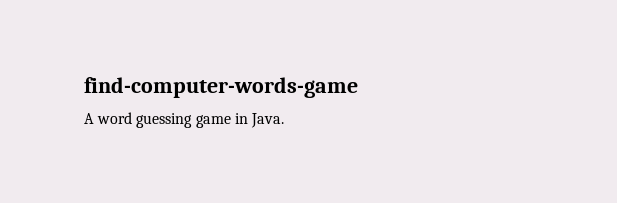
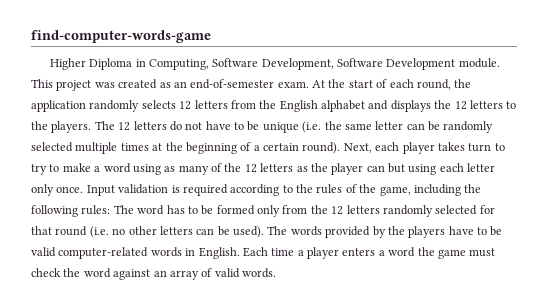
- A word guessing game in Java.
+ Higher Diploma in Computing, Software Development, Software Development module. This project was created as an end-of-semester exam. At the start of each round, the application randomly selects 12 letters from the English alphabet and displays the 12 letters to the players. The 12 letters do not have to be unique (i.e. the same letter can be randomly selected multiple times at the beginning of a certain round). Next, each player takes turn to try to make a word using as many of the 12 letters as the player can but using each letter only once. Input validation is required according to the rules of the game, including the following rules: The word has to be formed only from the 12 letters randomly selected for that round (i.e. no other letters can be used). The words provided by the players have to be valid computer-related words in English. Each time a player enters a word the game must check the word against an array of valid words.

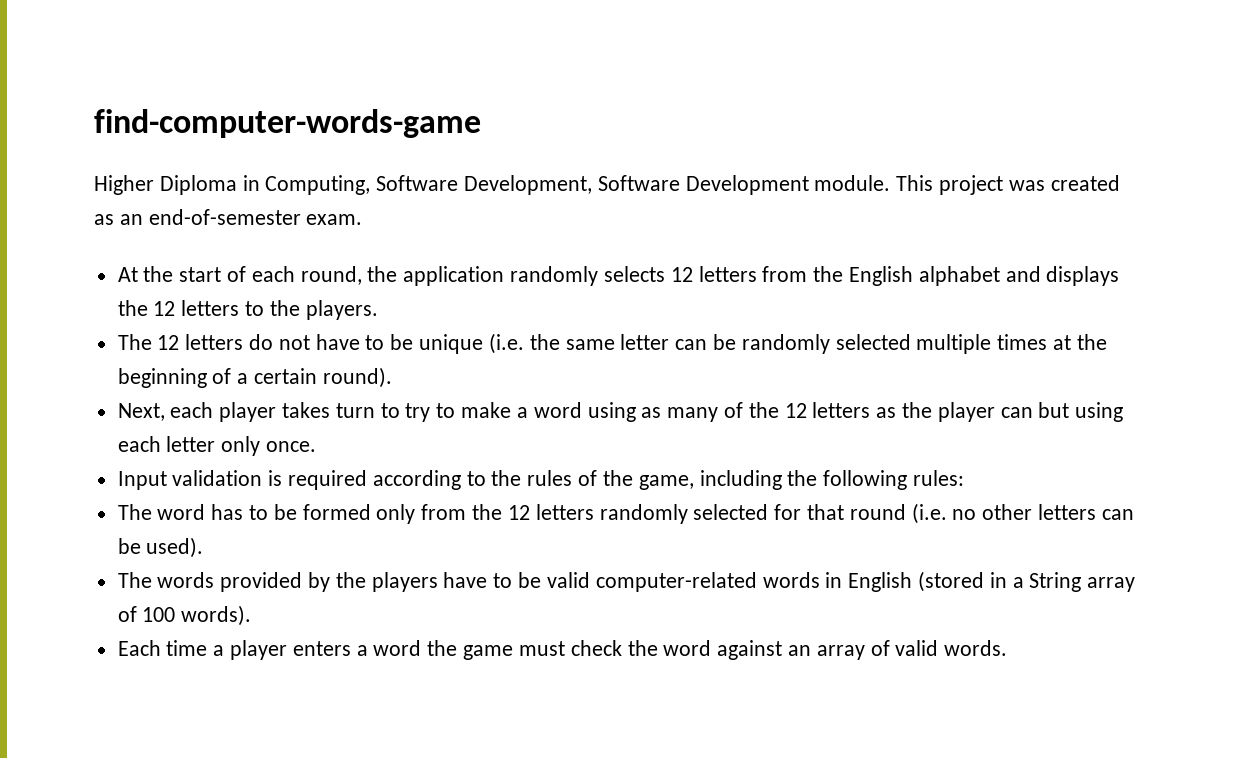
- This project was created as an end-of-semester exam. At the start of each round, the application randomly selects 12 letters from the English alphabet and displays the 12 letters to the players. The 12 letters do not have to be unique (i.e. the same letter can be randomly selected multiple times at the beginning of a certain round). Next, each player takes turn to try to make a word using as many of the 12 letters as the player can but using each letter only once. Input validation is required according to the rules of the game, including the following rules: The word has to be formed only from the 12 letters randomly selected for that round (i.e. no other letters can be used). The words provided by the players have to be valid computer-related words in English. Each time a player enters a word the game must check the word against an array of valid words.
+ This project was created as an end-of-semester exam.
+ At the start of each round, the application randomly selects 12 letters from the English alphabet and displays the 12 letters to the players.
+ The 12 letters do not have to be unique (i.e. the same letter can be randomly selected multiple times at the beginning of a certain round).
+ Next, each player takes turn to try to make a word using as many of the 12 letters as the player can but using each letter only once.
+ Input validation is required according to the rules of the game, including the following rules:
+ The word has to be formed only from the 12 letters randomly selected for that round (i.e. no other letters can be used).
+ The words provided by the players have to be valid computer-related words in English (stored in a String array of 100 words).
+ Each time a player enters a word the game must check the word against an array of valid words.

